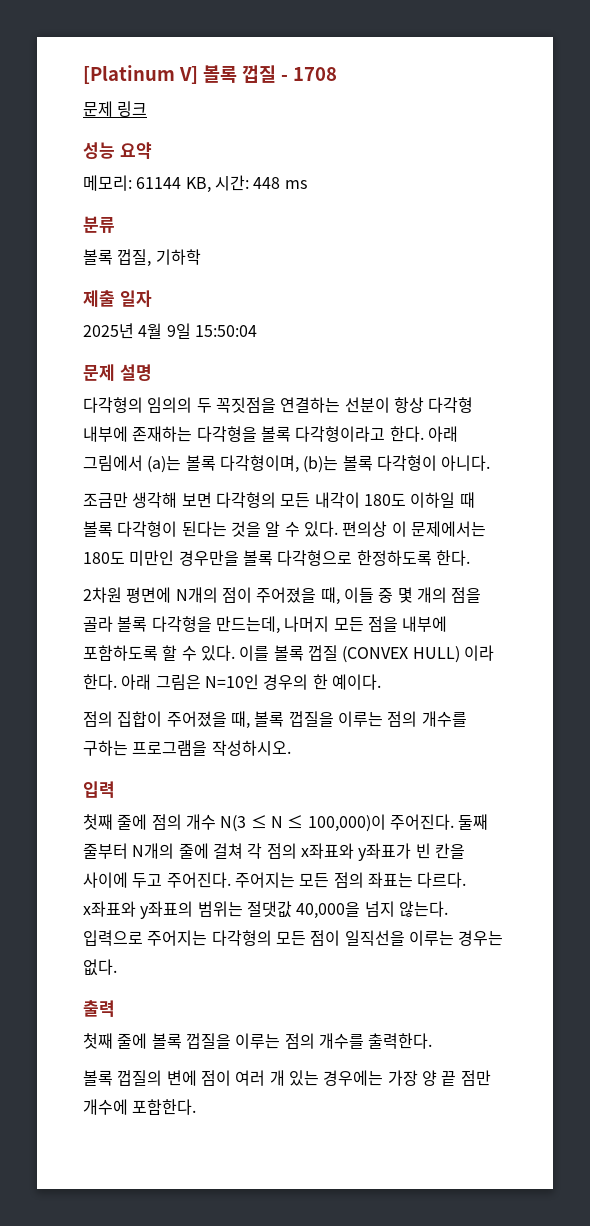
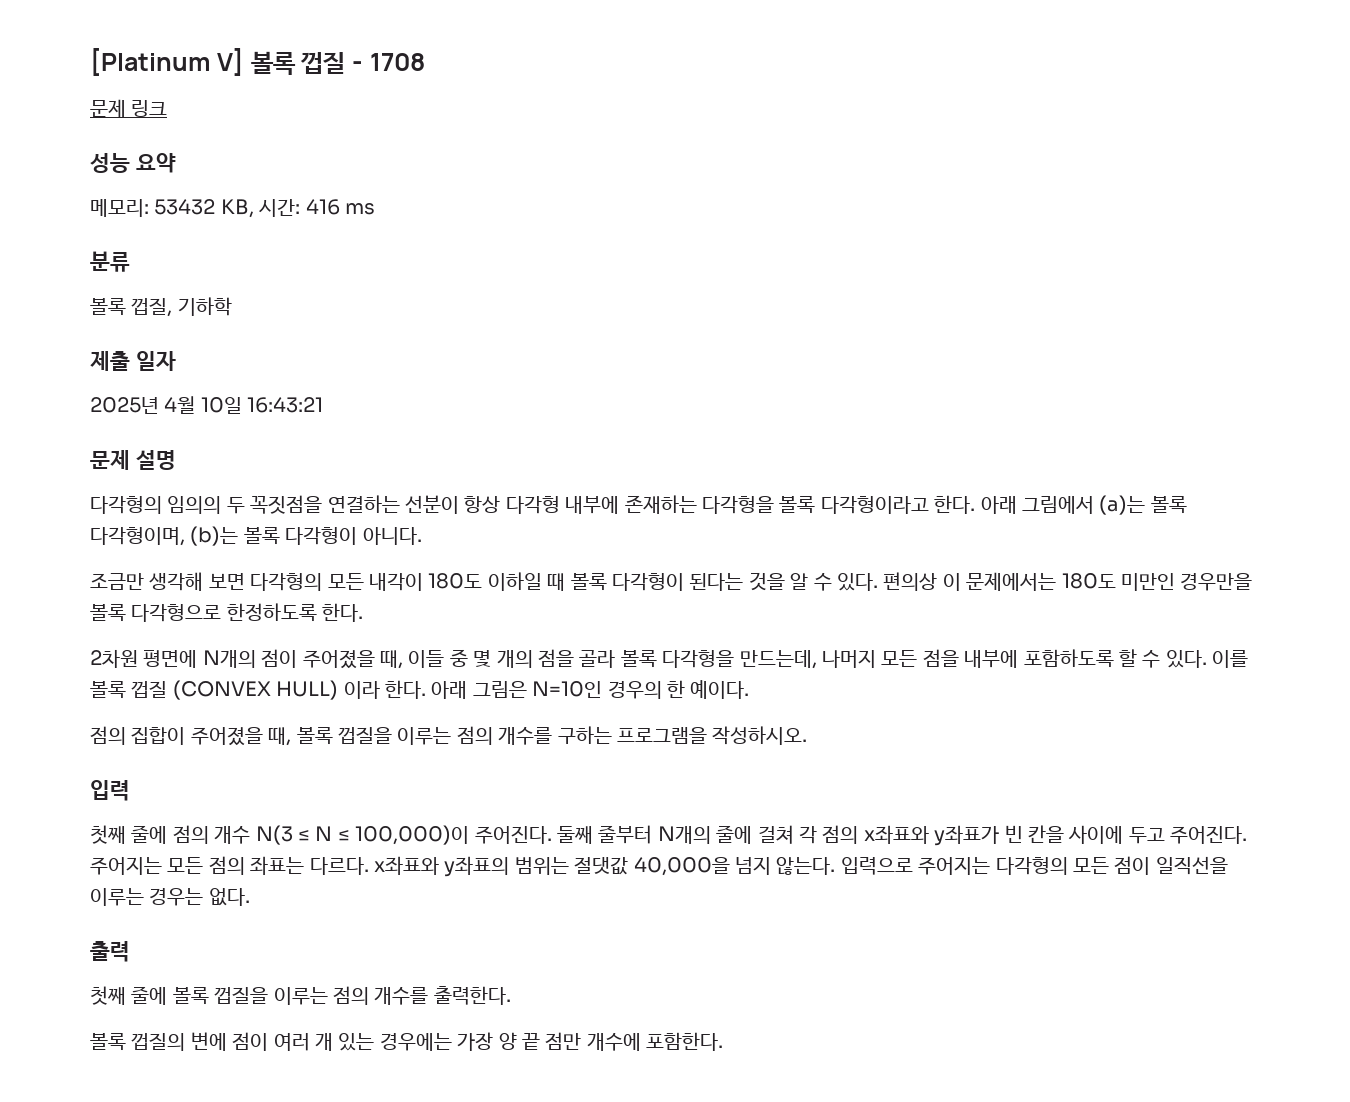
- 메모리: 61144 KB, 시간: 448 ms
+ 메모리: 53432 KB, 시간: 416 ms
- 2025년 4월 9일 15:50:04
+ 2025년 4월 10일 16:43:21

